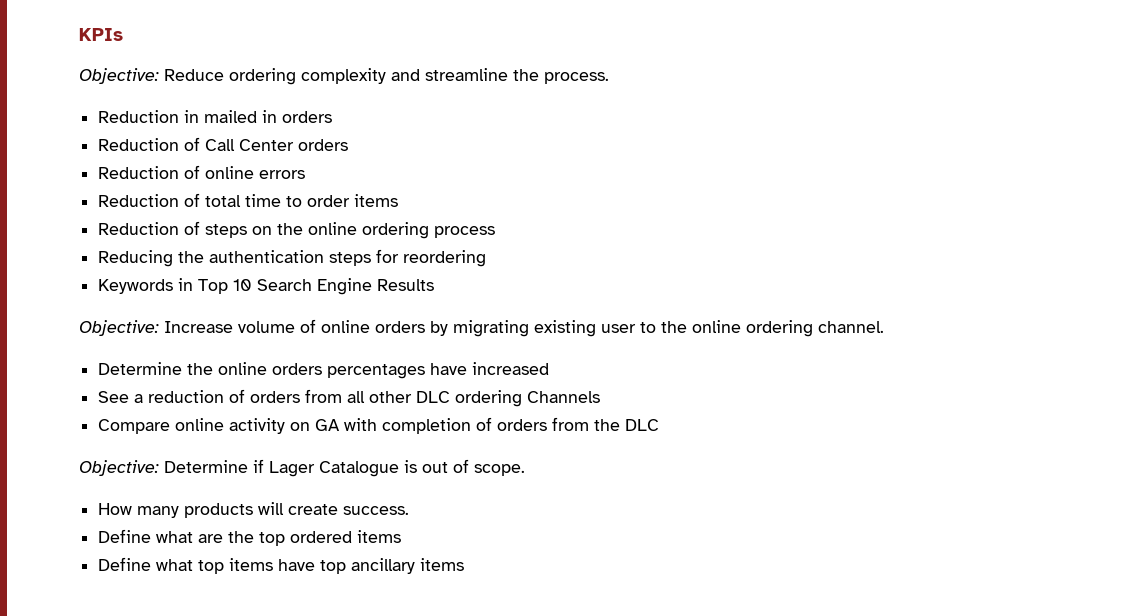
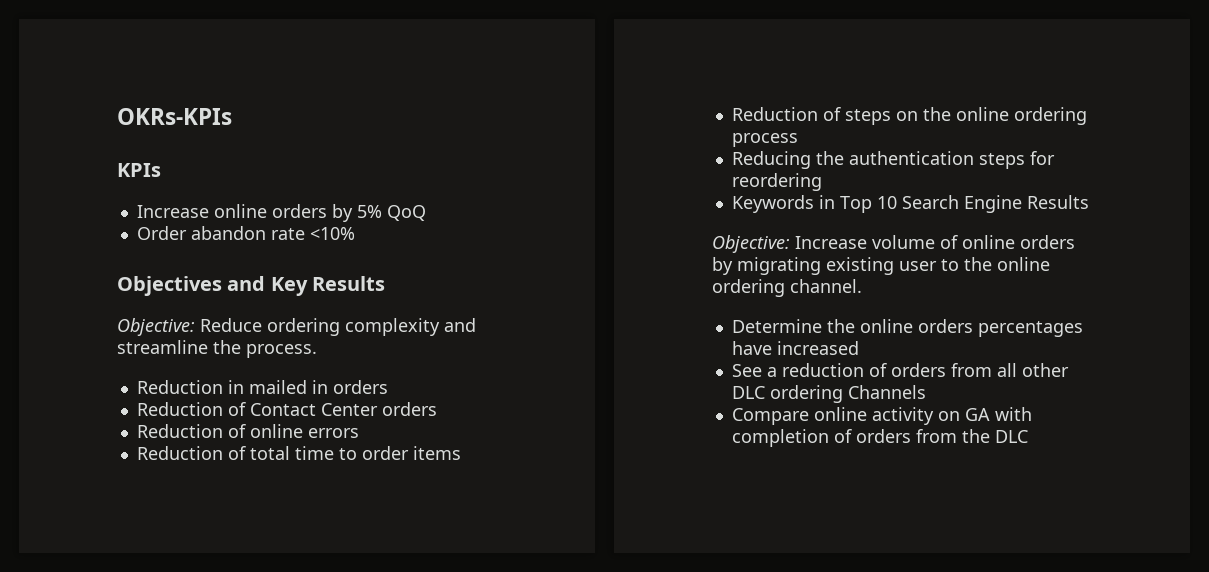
+ OKRs-KPIs
+ Increase online orders by 5% QoQ
+ Order abandon rate <10%
+ Objectives and Key Results
- Reduction of Call Center orders
+ Reduction of Contact Center orders
- Objective: Determine if Lager Catalogue is out of scope.
- How many products will create success.
- Define what are the top ordered items
- Define what top items have top ancillary items

